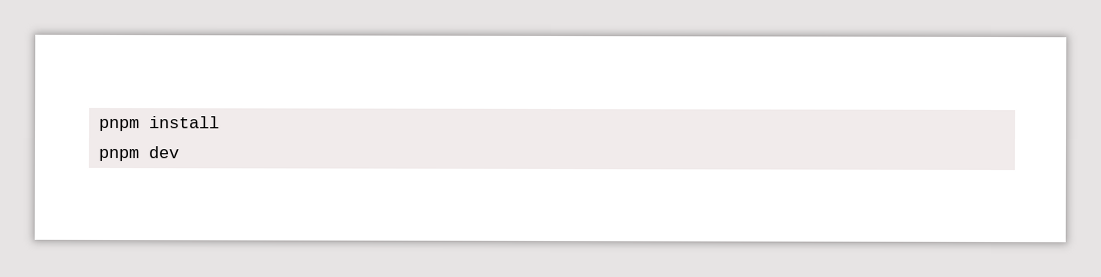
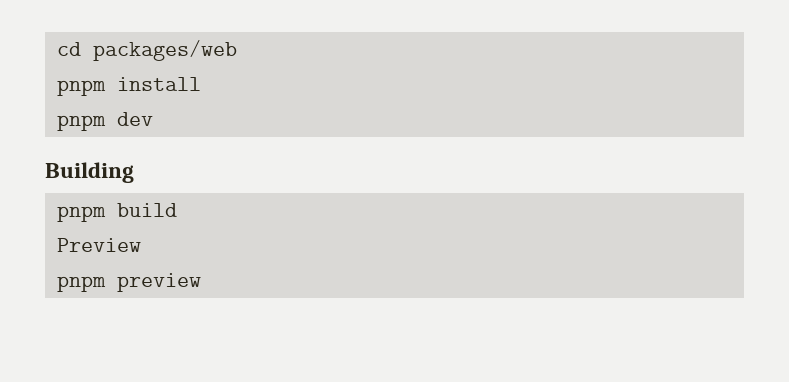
+ cd packages/web
+ Building
+ pnpm build
+ Preview
+ pnpm preview

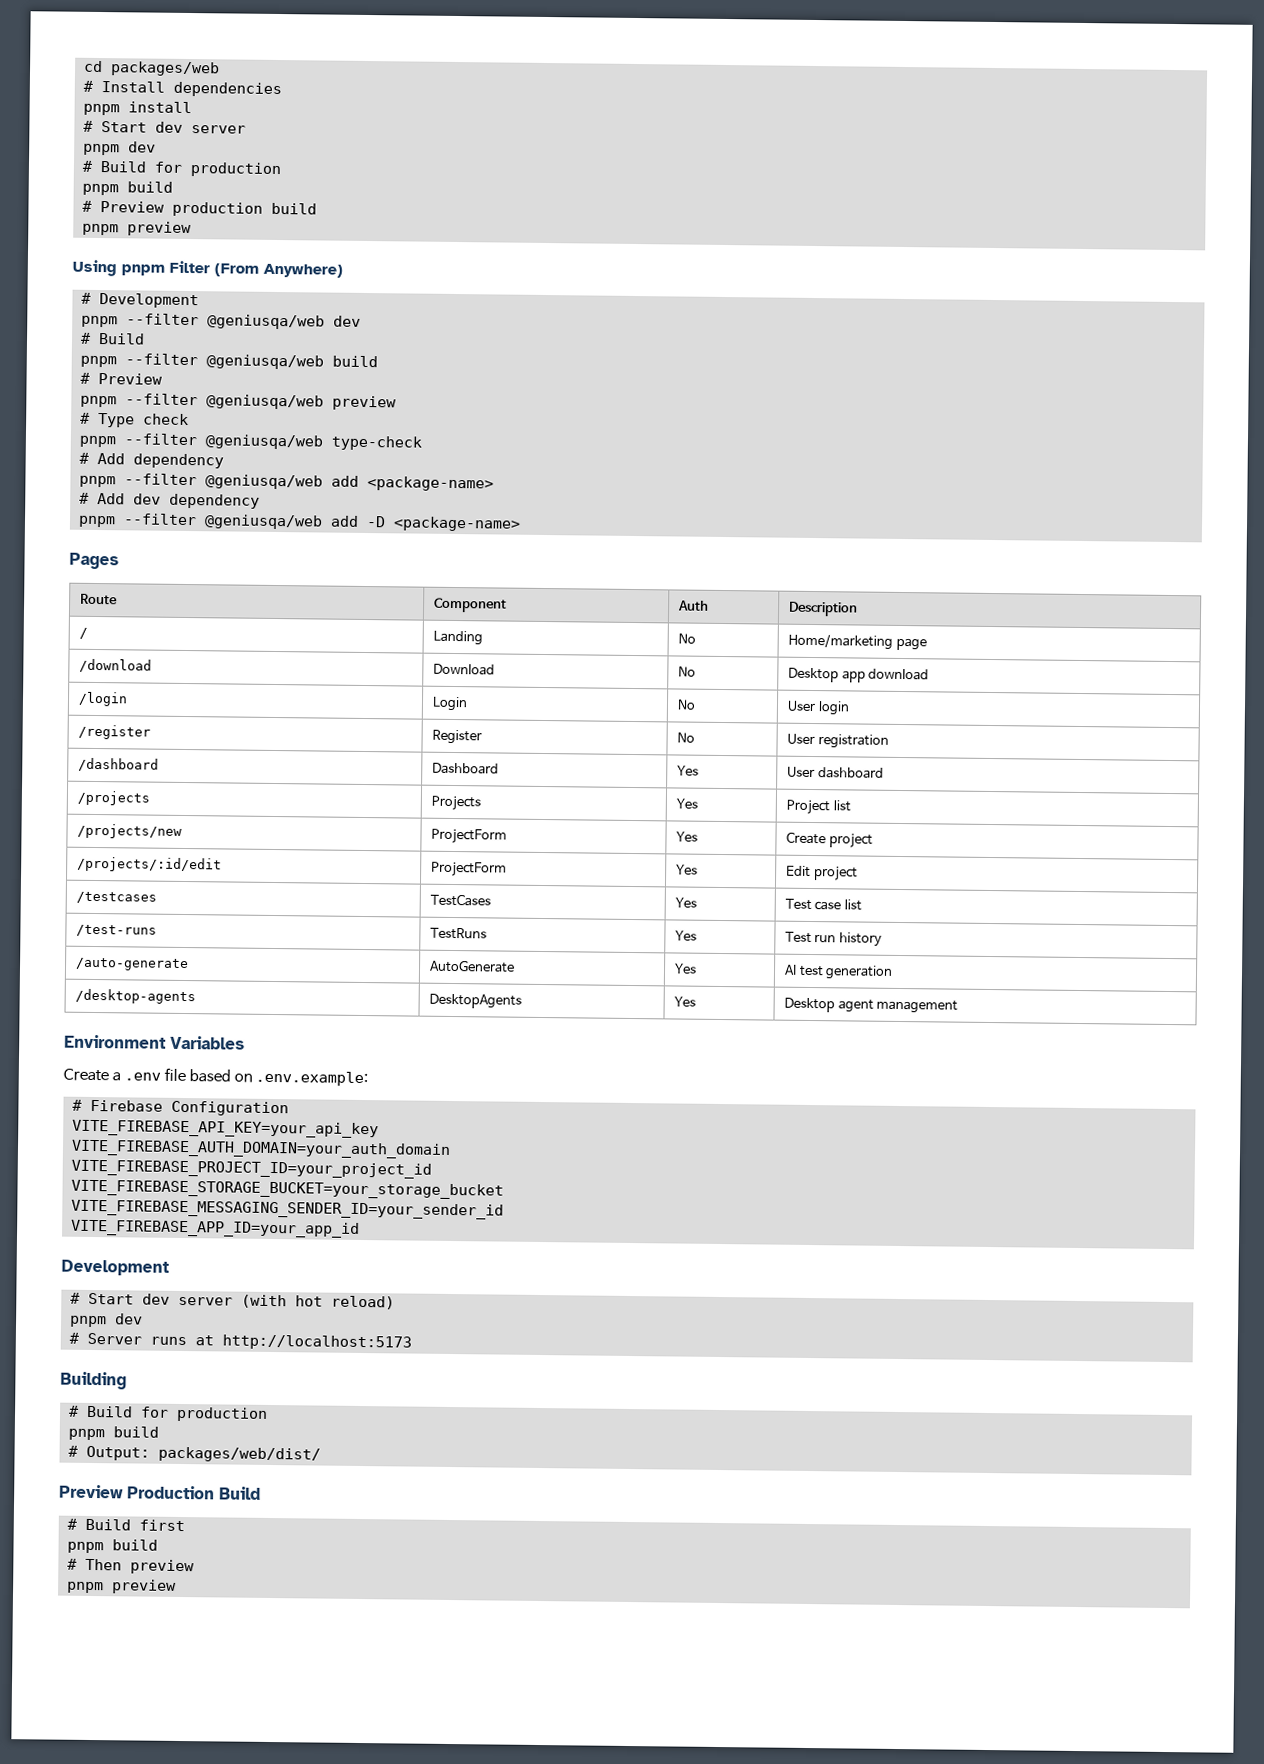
+ # Install dependencies
  pnpm install
+ # Start dev server
  pnpm dev
- Building
+ # Build for production
  pnpm build
- Preview
+ # Preview production build
+ pnpm preview
+ Using pnpm Filter (From Anywhere)
+ # Development
+ pnpm --filter @geniusqa/web dev
+ # Build
+ pnpm --filter @geniusqa/web build
+ # Preview
+ pnpm --filter @geniusqa/web preview
+ # Type check
+ pnpm --filter @geniusqa/web type-check
+ # Add dependency
+ pnpm --filter @geniusqa/web add <package-name>
+ # Add dev dependency
+ pnpm --filter @geniusqa/web add -D <package-name>
+ Pages
+ Route | Component | Auth | Description
+ / | Landing | No | Home/marketing page
+ /download | Download | No | Desktop app download
+ /login | Login | No | User login
+ /register | Register | No | User registration
+ /dashboard | Dashboard | Yes | User dashboard
+ /projects | Projects | Yes | Project list
+ /projects/new | ProjectForm | Yes | Create project
+ /projects/:id/edit | ProjectForm | Yes | Edit project
+ /testcases | TestCases | Yes | Test case list
+ /test-runs | TestRuns | Yes | Test run history
+ /auto-generate | AutoGenerate | Yes | AI test generation
+ /desktop-agents | DesktopAgents | Yes | Desktop agent management
+ Environment Variables
+ Create a .env file based on .env.example:
+ # Firebase Configuration
+ VITE_FIREBASE_API_KEY=your_api_key
+ VITE_FIREBASE_AUTH_DOMAIN=your_auth_domain
+ VITE_FIREBASE_PROJECT_ID=your_project_id
+ VITE_FIREBASE_STORAGE_BUCKET=your_storage_bucket
+ VITE_FIREBASE_MESSAGING_SENDER_ID=your_sender_id
+ VITE_FIREBASE_APP_ID=your_app_id
+ Development
+ # Start dev server (with hot reload)
+ pnpm dev
+ # Server runs at http://localhost:5173
+ Building
+ # Build for production
+ pnpm build
+ # Output: packages/web/dist/
+ Preview Production Build
+ # Build first
+ pnpm build
+ # Then preview

